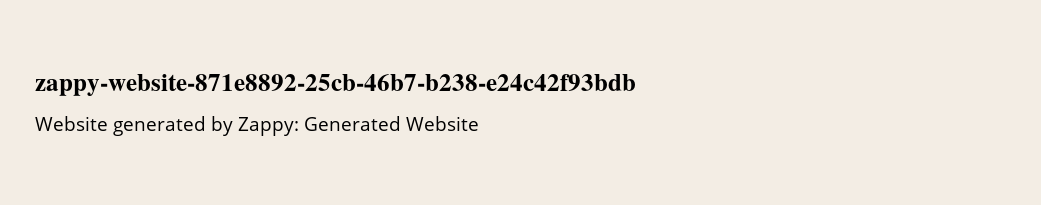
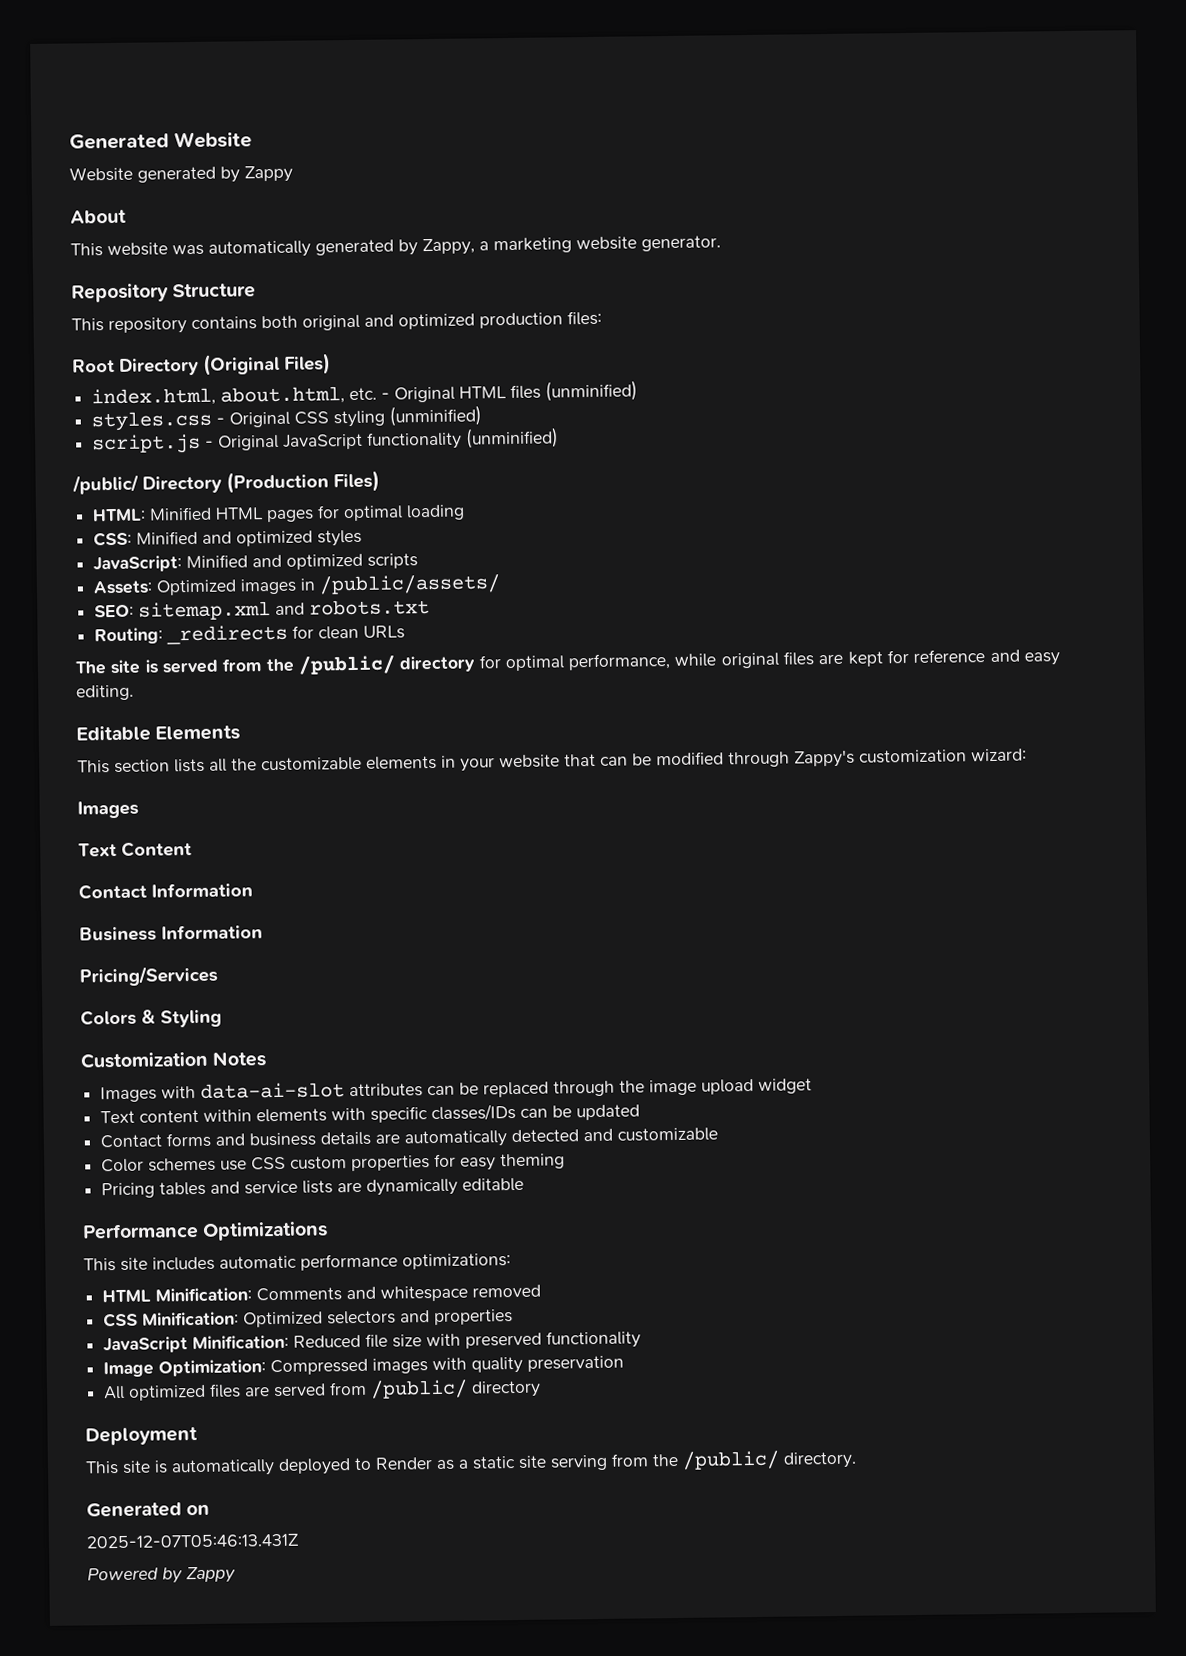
- zappy-website-871e8892-25cb-46b7-b238-e24c42f93bdb
+ Generated Website
- Website generated by Zappy: Generated Website
+ Website generated by Zappy
+ About
+ This website was automatically generated by Zappy, a marketing website generator.
+ Repository Structure
+ This repository contains both original and optimized production files:
+ Root Directory (Original Files)
+ index.html, about.html, etc. - Original HTML files (unminified)
+ styles.css - Original CSS styling (unminified)
+ script.js - Original JavaScript functionality (unminified)
+ /public/ Directory (Production Files)
+ HTML: Minified HTML pages for optimal loading
+ CSS: Minified and optimized styles
+ JavaScript: Minified and optimized scripts
+ Assets: Optimized images in /public/assets/
+ SEO: sitemap.xml and robots.txt
+ Routing: _redirects for clean URLs
+ The site is served from the /public/ directory for optimal performance, while original files are kept for reference and easy editing.
+ Editable Elements
+ This section lists all the customizable elements in your website that can be modified through Zappy's customization wizard:
+ Images
+ Text Content
+ Contact Information
+ Business Information
+ Pricing/Services
+ Colors & Styling
+ Customization Notes
+ Images with data-ai-slot attributes can be replaced through the image upload widget
+ Text content within elements with specific classes/IDs can be updated
+ Contact forms and business details are automatically detected and customizable
+ Color schemes use CSS custom properties for easy theming
+ Pricing tables and service lists are dynamically editable
+ Performance Optimizations
+ This site includes automatic performance optimizations:
+ HTML Minification: Comments and whitespace removed
+ CSS Minification: Optimized selectors and properties
+ JavaScript Minification: Reduced file size with preserved functionality
+ Image Optimization: Compressed images with quality preservation
+ All optimized files are served from /public/ directory
+ Deployment
+ This site is automatically deployed to Render as a static site serving from the /public/ directory.
+ Generated on
+ 2025-12-07T05:46:13.431Z
+ Powered by Zappy

